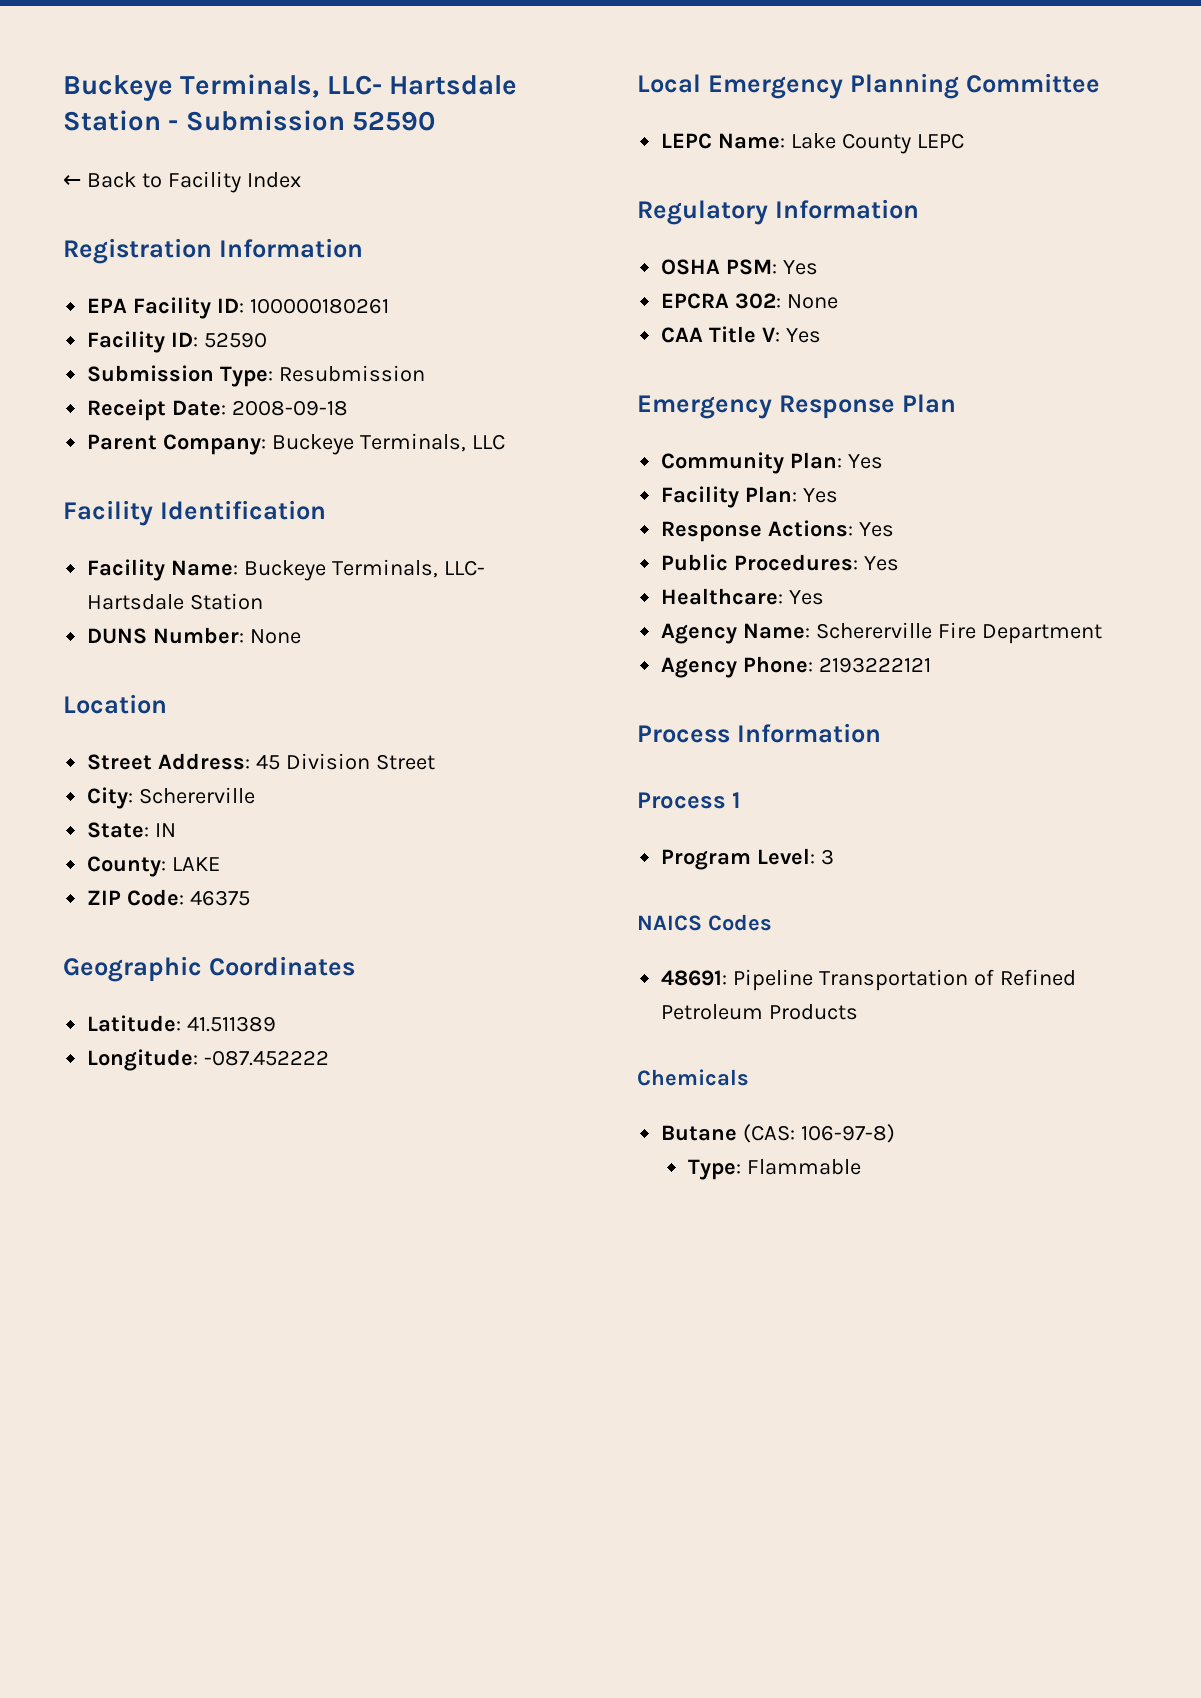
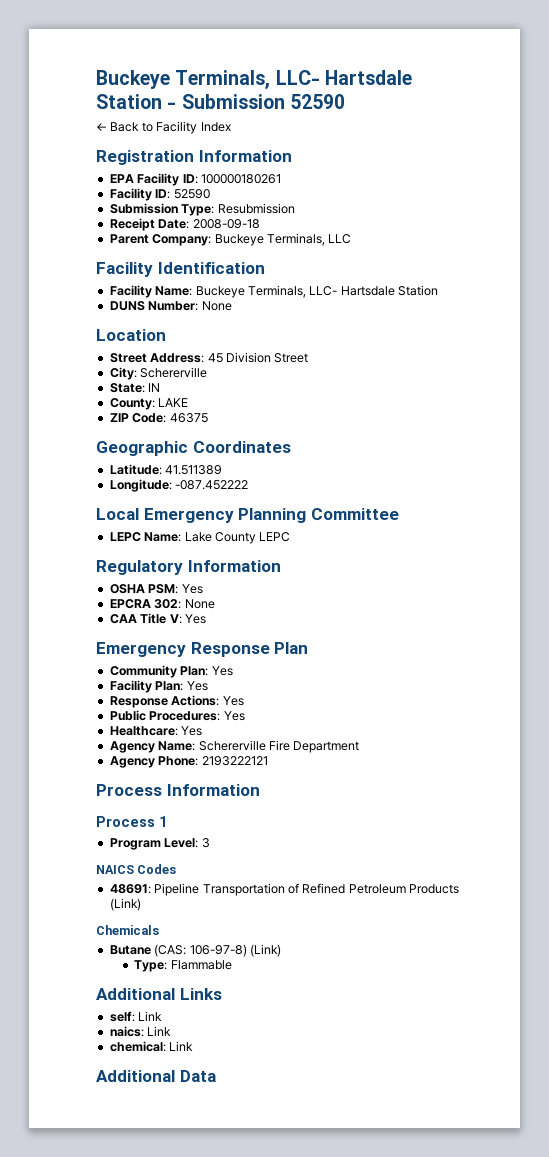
- 48691: Pipeline Transportation of Refined Petroleum Products
+ 48691: Pipeline Transportation of Refined Petroleum Products (Link)
- Butane (CAS: 106-97-8)
+ Butane (CAS: 106-97-8) (Link)
+ Additional Links
+ self: Link
+ naics: Link
+ chemical: Link
+ Additional Data

